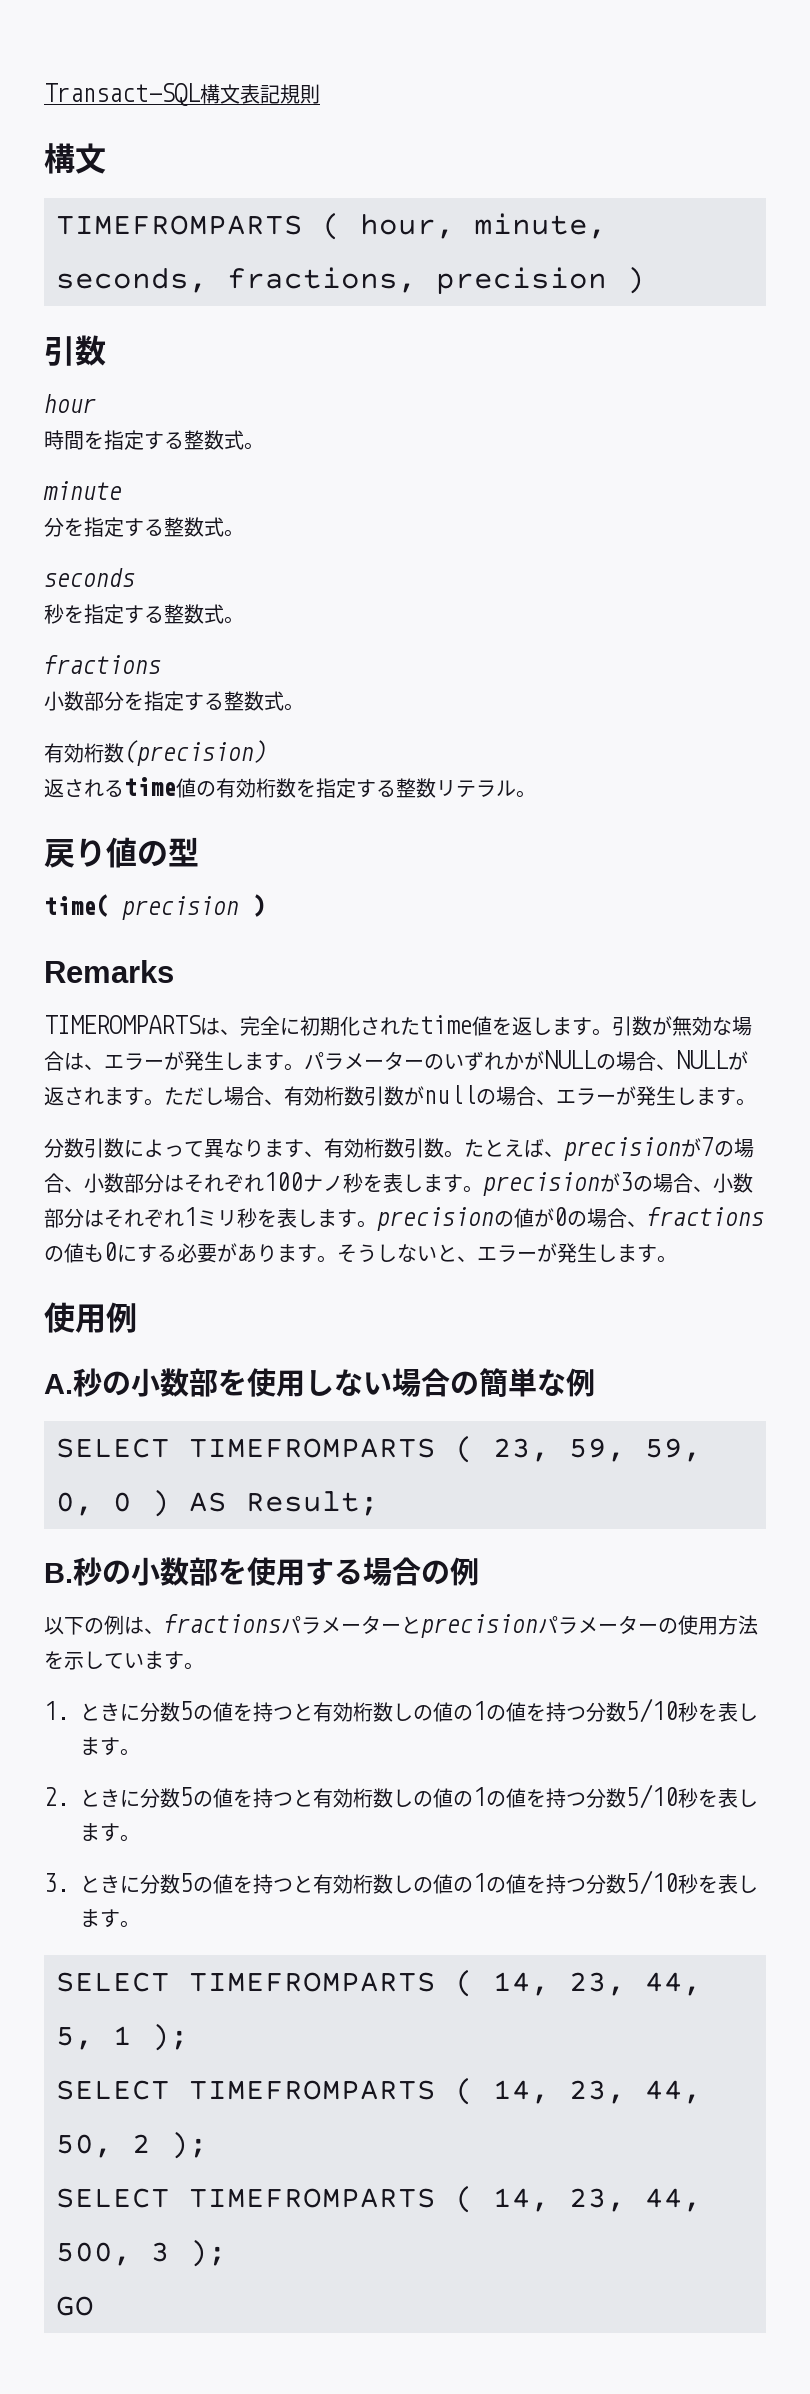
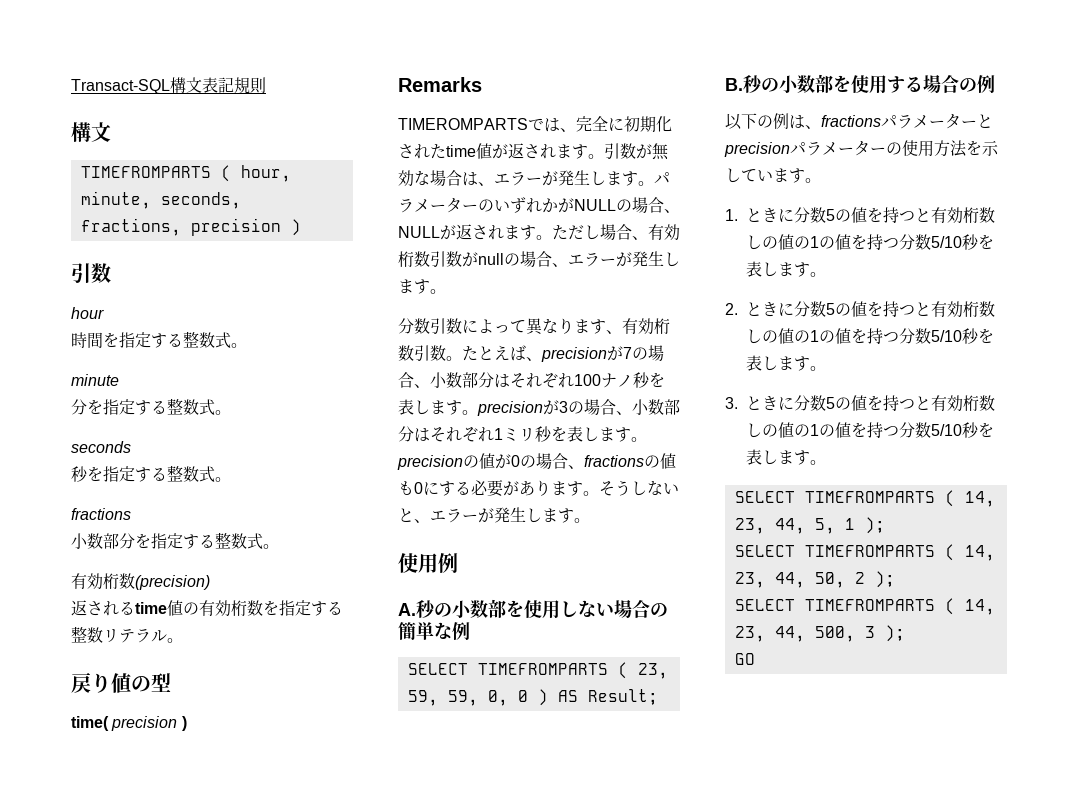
- TIMEROMPARTSは、完全に初期化されたtime値を返します。
+ TIMEROMPARTSでは、完全に初期化されたtime値が返されます。

